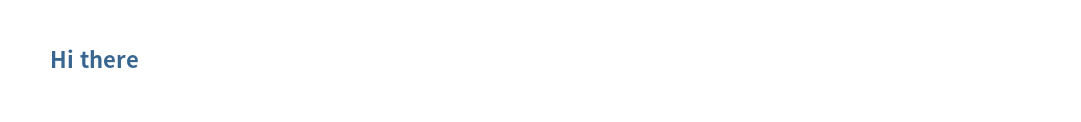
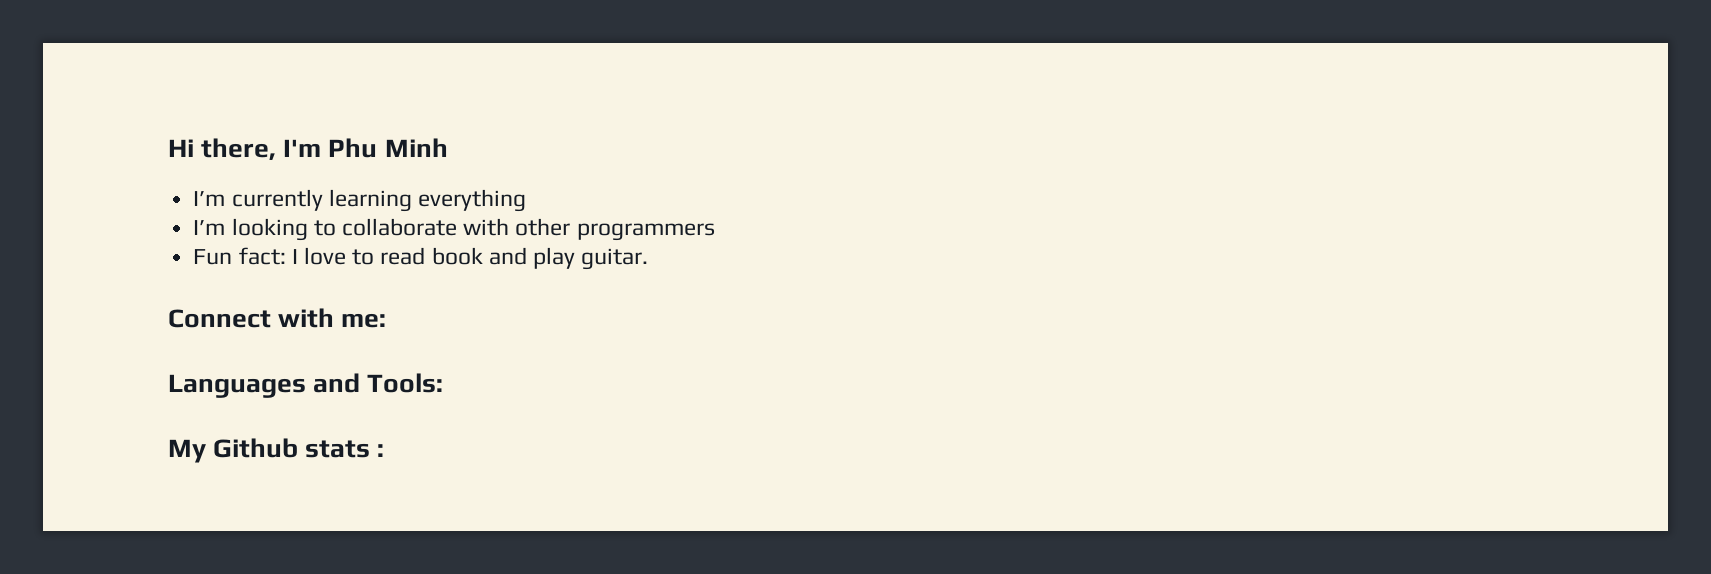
- Hi there
+ Hi there, I'm Phu Minh
+ I’m currently learning everything
+ I’m looking to collaborate with other programmers
+ Fun fact: I love to read book and play guitar.
+ Connect with me:
+ Languages and Tools:
+ My Github stats :

